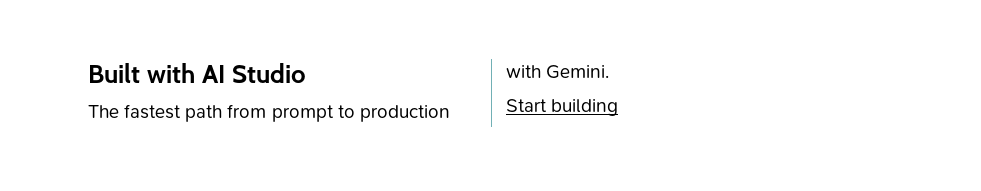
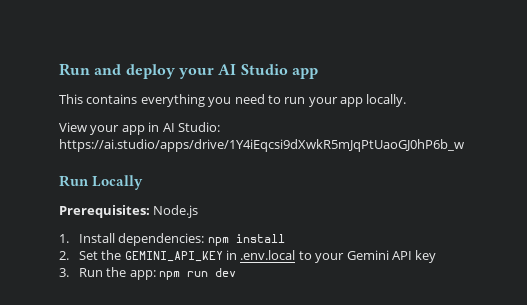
- Built with AI Studio
- The fastest path from prompt to production with Gemini.
- Start building
+ Run and deploy your AI Studio app
+ This contains everything you need to run your app locally.
+ View your app in AI Studio: https://ai.studio/apps/drive/1Y4iEqcsi9dXwkR5mJqPtUaoGJ0hP6b_w
+ Run Locally
+ Prerequisites: Node.js
+ 1. Install dependencies: npm install
+ 2. Set the GEMINI_API_KEY in .env.local to your Gemini API key
+ 3. Run the app: npm run dev

